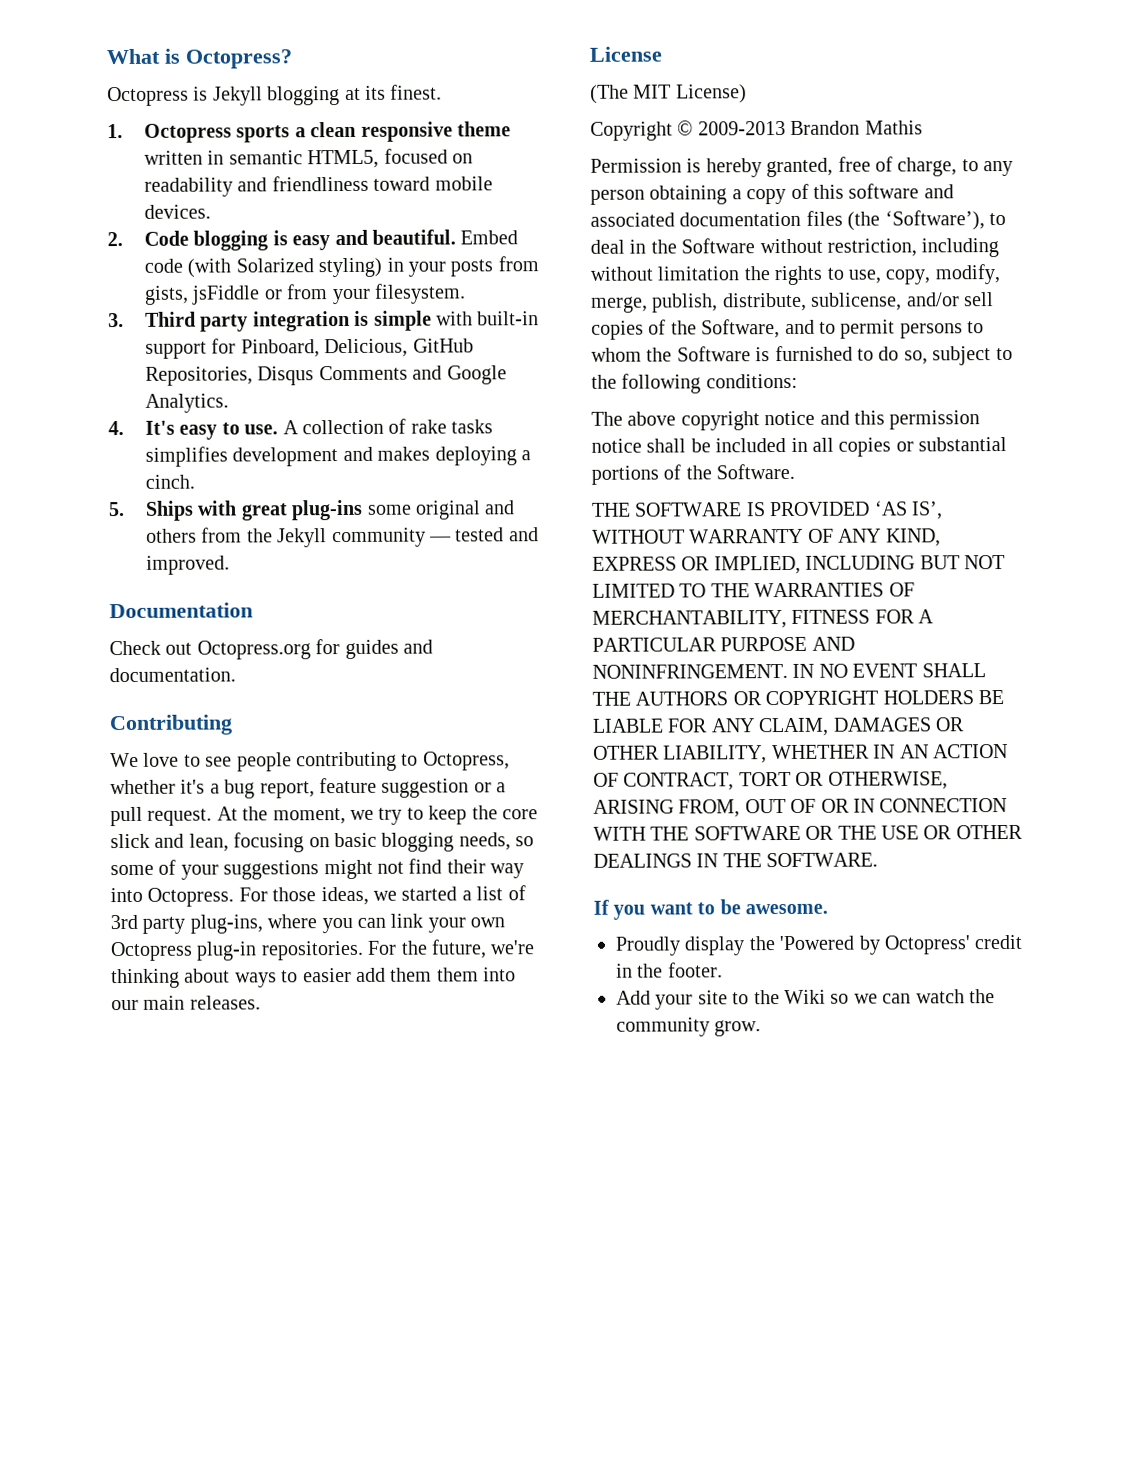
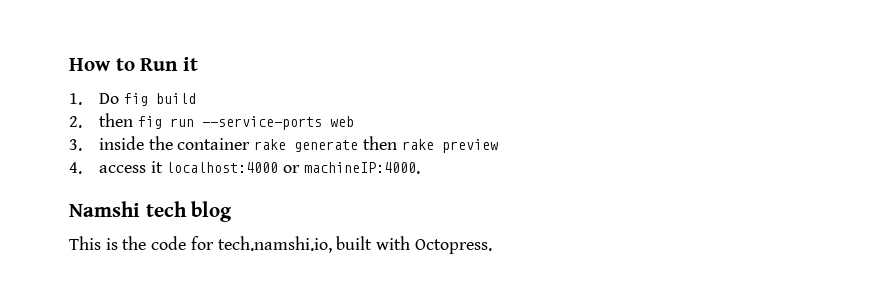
- What is Octopress?
- Octopress is Jekyll blogging at its finest.
- 1. Octopress sports a clean responsive theme written in semantic HTML5, focused on readability and friendliness toward mobile devices.
- 2. Code blogging is easy and beautiful. Embed code (with Solarized styling) in your posts from gists, jsFiddle or from your filesystem.
- 3. Third party integration is simple with built-in support for Pinboard, Delicious, GitHub Repositories, Disqus Comments and Google Analytics.
- 4. It's easy to use. A collection of rake tasks simplifies development and makes deploying a cinch.
- 5. Ships with great plug-ins some original and others from the Jekyll community — tested and improved.
- Documentation
- Check out Octopress.org for guides and documentation.
- Contributing
- We love to see people contributing to Octopress, whether it's a bug report, feature suggestion or a pull request. At the moment, we try to keep the core slick and lean, focusing on basic blogging needs, so some of your suggestions might not find their way into Octopress. For those ideas, we started a list of 3rd party plug-ins, where you can link your own Octopress plug-in repositories. For the future, we're thinking about ways to easier add them them into our main releases.
- License
- (The MIT License)
- Copyright © 2009-2013 Brandon Mathis
- Permission is hereby granted, free of charge, to any person obtaining a copy of this software and associated documentation files (the ‘Software’), to deal in the Software without restriction, including without limitation the rights to use, copy, modify, merge, publish, distribute, sublicense, and/or sell copies of the Software, and to permit persons to whom the Software is furnished to do so, subject to the following conditions:
- The above copyright notice and this permission notice shall be included in all copies or substantial portions of the Software.
- THE SOFTWARE IS PROVIDED ‘AS IS’, WITHOUT WARRANTY OF ANY KIND, EXPRESS OR IMPLIED, INCLUDING BUT NOT LIMITED TO THE WARRANTIES OF MERCHANTABILITY, FITNESS FOR A PARTICULAR PURPOSE AND NONINFRINGEMENT. IN NO EVENT SHALL THE AUTHORS OR COPYRIGHT HOLDERS BE LIABLE FOR ANY CLAIM, DAMAGES OR OTHER LIABILITY, WHETHER IN AN ACTION OF CONTRACT, TORT OR OTHERWISE, ARISING FROM, OUT OF OR IN CONNECTION WITH THE SOFTWARE OR THE USE OR OTHER DEALINGS IN THE SOFTWARE.
- If you want to be awesome.
- Proudly display the 'Powered by Octopress' credit in the footer.
- Add your site to the Wiki so we can watch the community grow.
+ How to Run it
+ 1. Do fig build
+ 2. then fig run --service-ports web
+ 3. inside the container rake generate then rake preview
+ 4. access it localhost:4000 or machineIP:4000.
+ Namshi tech blog
+ This is the code for tech.namshi.io, built with Octopress.

